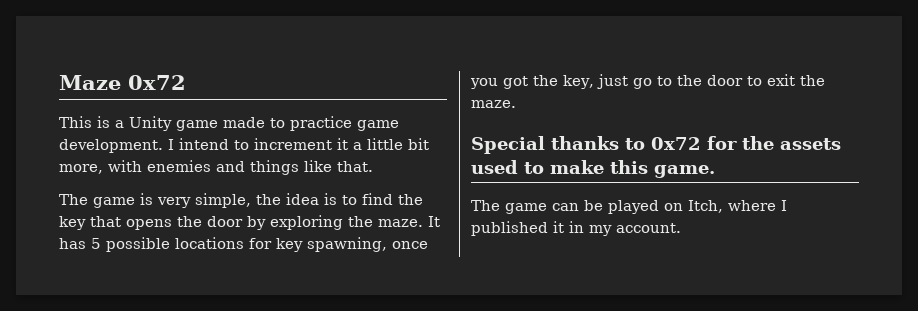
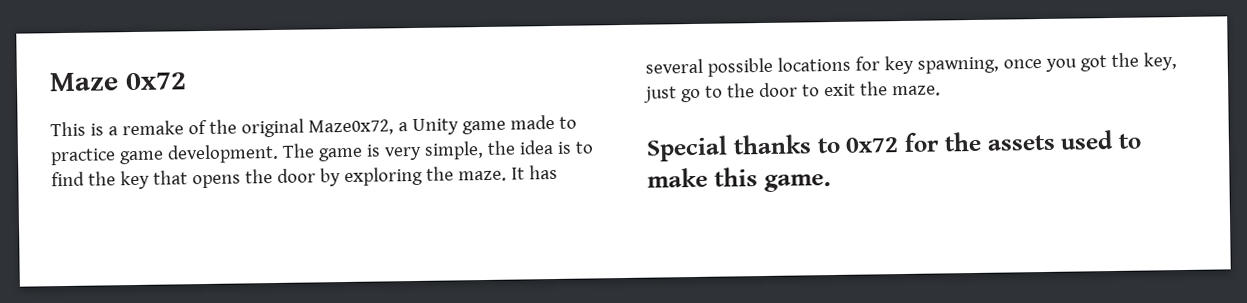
- This is a Unity game made to practice game development. I intend to increment it a little bit more, with enemies and things like that.
- The game is very simple, the idea is to find the key that opens the door by exploring the maze.
+ This is a remake of the original Maze0x72, a Unity game made to practice game development. The game is very simple, the idea is to find the key that opens the door by exploring the maze.
- It has 5 possible locations for key spawning, once you got the key, just go to the door to exit the maze.
+ It has several possible locations for key spawning, once you got the key, just go to the door to exit the maze.
- The game can be played on Itch, where I published it in my account.

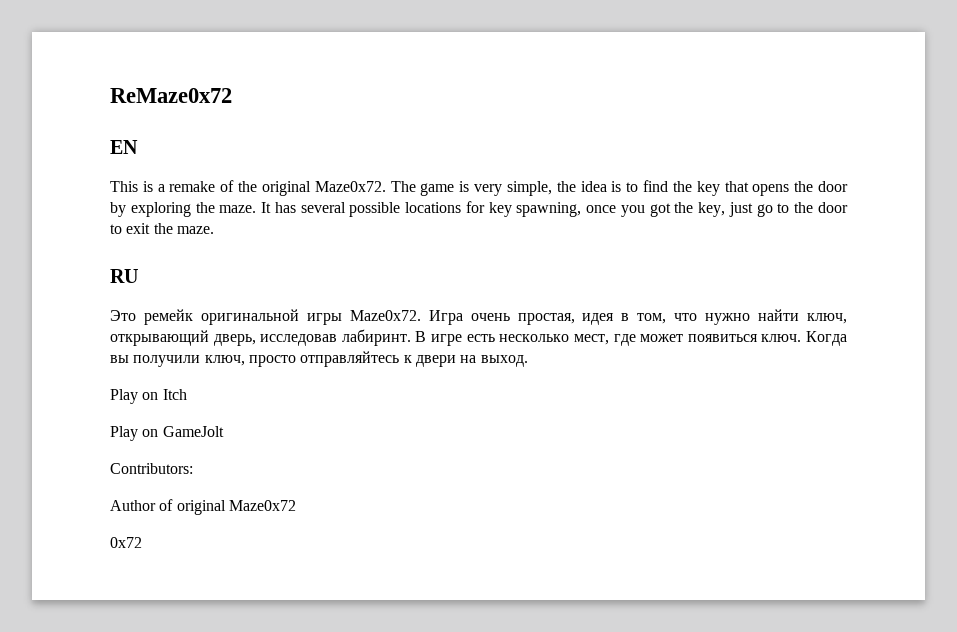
- Maze 0x72
+ ReMaze0x72
+ EN
- This is a remake of the original Maze0x72, a Unity game made to practice game development.
+ This is a remake of the original Maze0x72.
- Special thanks to 0x72 for the assets used to make this game.
+ RU
+ Это ремейк оригинальной игры Maze0x72. Игра очень простая, идея в том, что нужно найти ключ, открывающий дверь, исследовав лабиринт. В игре есть несколько мест, где может появиться ключ. Когда вы получили ключ, просто отправляйтесь к двери на выход.
+ Play on Itch
+ Play on GameJolt
+ Contributors:
+ Author of original Maze0x72
+ 0x72

